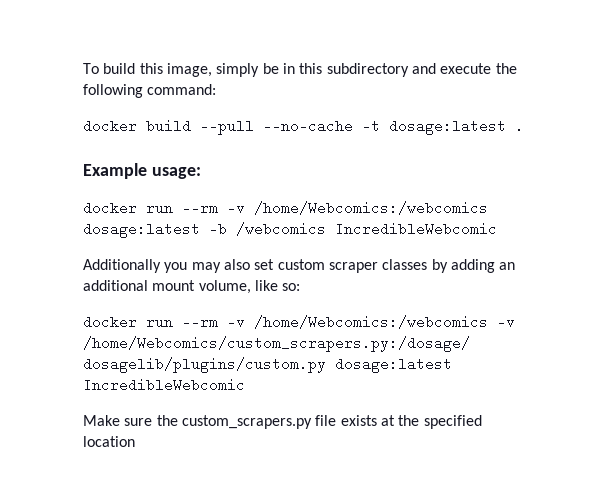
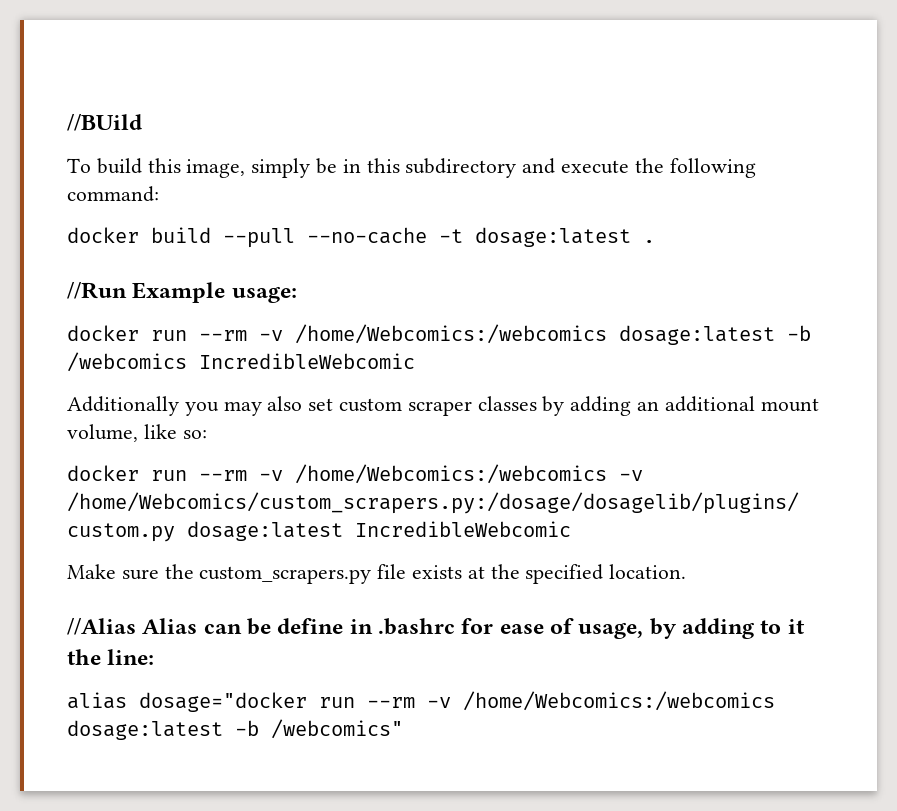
+ //BUild
- Example usage:
+ //Run Example usage:
- Make sure the custom_scrapers.py file exists at the specified location
+ Make sure the custom_scrapers.py file exists at the specified location.
+ //Alias Alias can be define in .bashrc for ease of usage, by adding to it the line:
+ alias dosage="docker run --rm -v /home/Webcomics:/webcomics dosage:latest -b /webcomics"

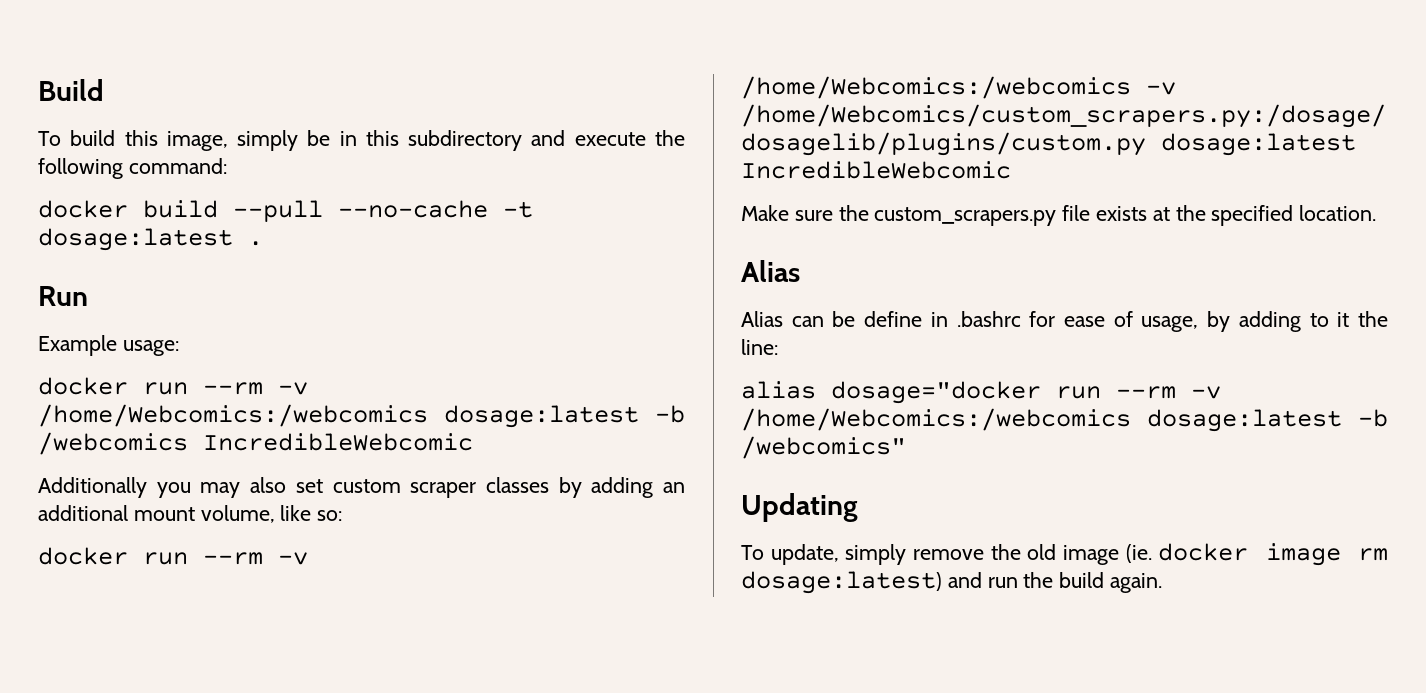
- //BUild
+ Build
- //Run Example usage:
+ Run
+ Example usage:
  Make sure the custom_scrapers.py file exists at the specified location.
- //Alias Alias can be define in .bashrc for ease of usage, by adding to it the line:
+ Alias
+ Alias can be define in .bashrc for ease of usage, by adding to it the line:
+ Updating
+ To update, simply remove the old image (ie. docker image rm dosage:latest) and run the build again.

